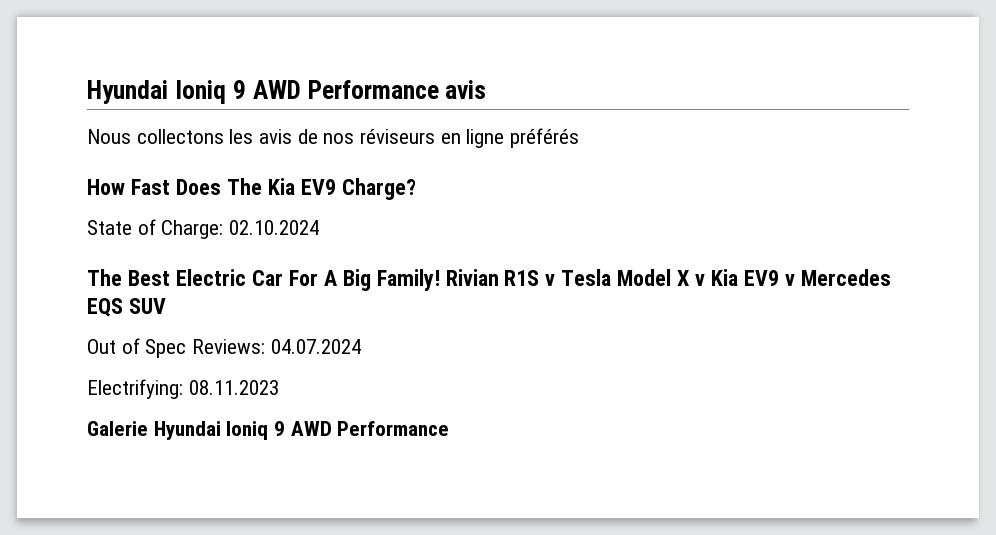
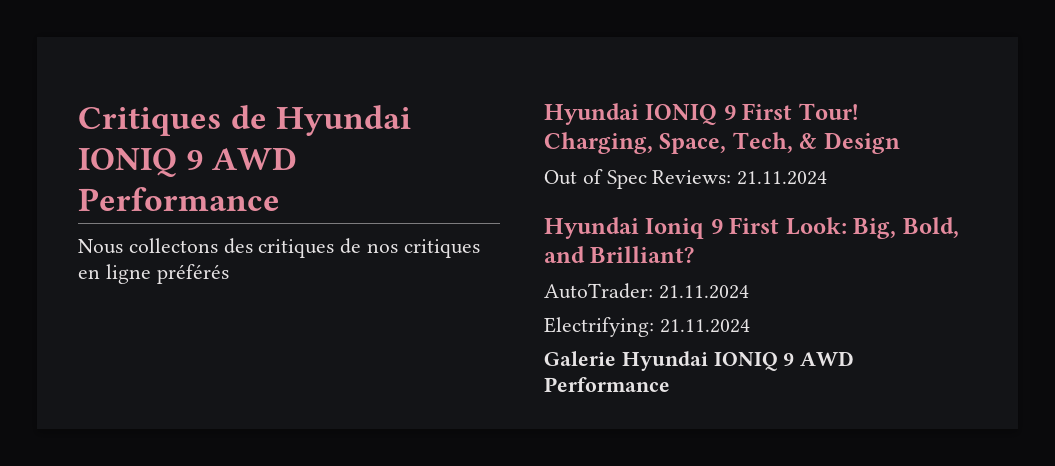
- Hyundai Ioniq 9 AWD Performance avis
+ Critiques de Hyundai IONIQ 9 AWD Performance
- Nous collectons les avis de nos réviseurs en ligne préférés
+ Nous collectons des critiques de nos critiques en ligne préférés
- How Fast Does The Kia EV9 Charge?
- State of Charge: 02.10.2024
- The Best Electric Car For A Big Family! Rivian R1S v Tesla Model X v Kia EV9 v Mercedes EQS SUV
- Out of Spec Reviews: 04.07.2024
+ Hyundai IONIQ 9 First Tour! Charging, Space, Tech, & Design
+ Out of Spec Reviews: 21.11.2024
+ Hyundai Ioniq 9 First Look: Big, Bold, and Brilliant?
+ AutoTrader: 21.11.2024
- Electrifying: 08.11.2023
+ Electrifying: 21.11.2024
- Galerie Hyundai Ioniq 9 AWD Performance
+ Galerie Hyundai IONIQ 9 AWD Performance

